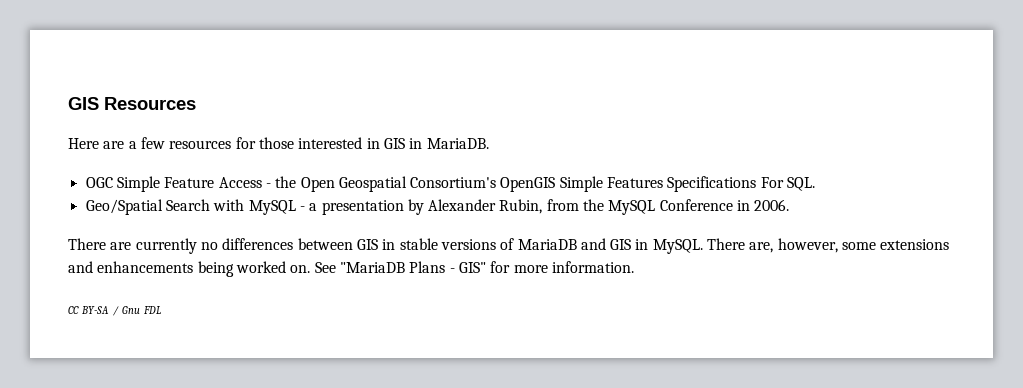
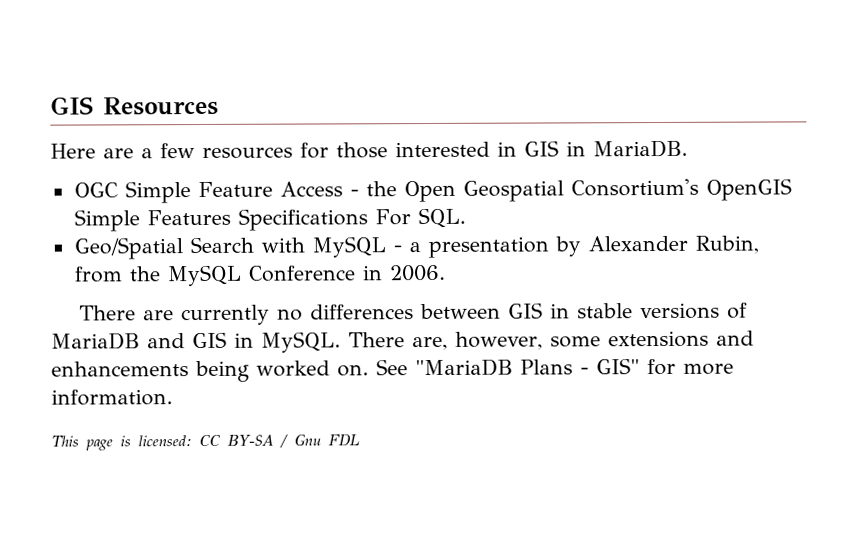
- CC BY-SA / Gnu FDL
+ This page is licensed: CC BY-SA / Gnu FDL

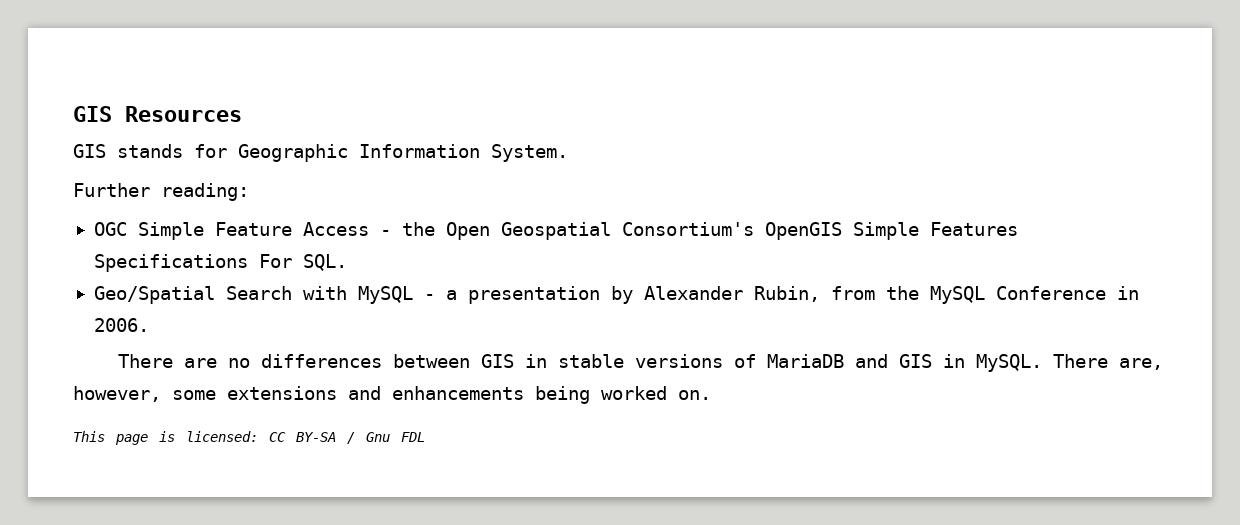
- Here are a few resources for those interested in GIS in MariaDB.
+ GIS stands for Geographic Information System.
+ Further reading:
- There are currently no differences between GIS in stable versions of MariaDB and GIS in MySQL.
+ There are no differences between GIS in stable versions of MariaDB and GIS in MySQL.
- See "MariaDB Plans - GIS" for more information.

